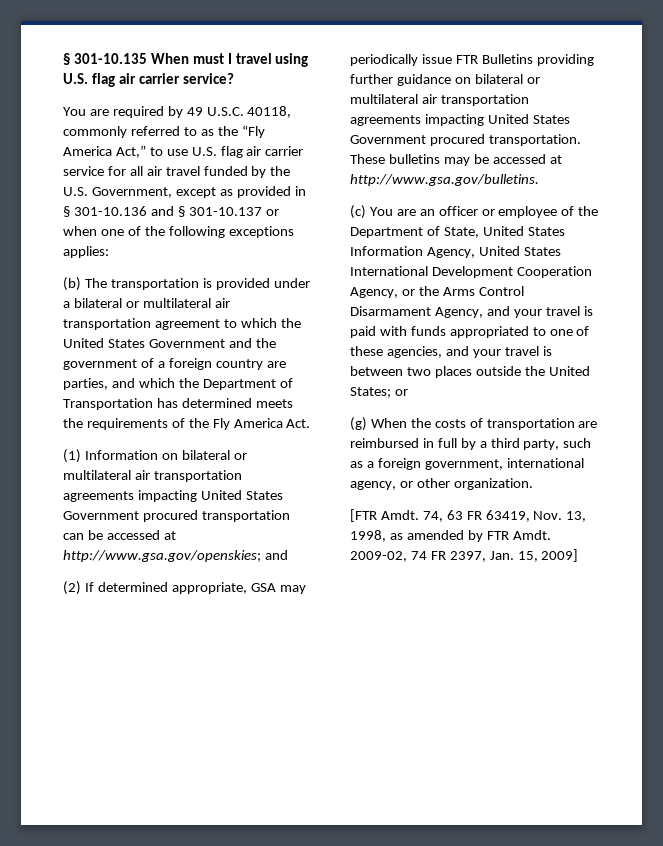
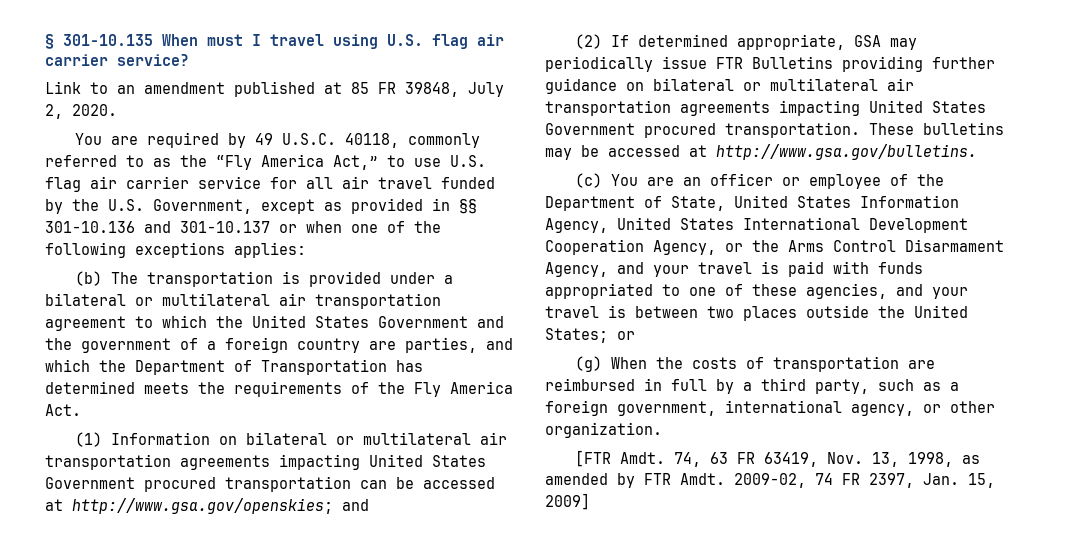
+ Link to an amendment published at 85 FR 39848, July 2, 2020.
- You are required by 49 U.S.C. 40118, commonly referred to as the “Fly America Act,” to use U.S. flag air carrier service for all air travel funded by the U.S. Government, except as provided in § 301-10.136 and § 301-10.137 or when one of the following exceptions applies:
+ You are required by 49 U.S.C. 40118, commonly referred to as the “Fly America Act,” to use U.S. flag air carrier service for all air travel funded by the U.S. Government, except as provided in §§ 301-10.136 and 301-10.137 or when one of the following exceptions applies:

